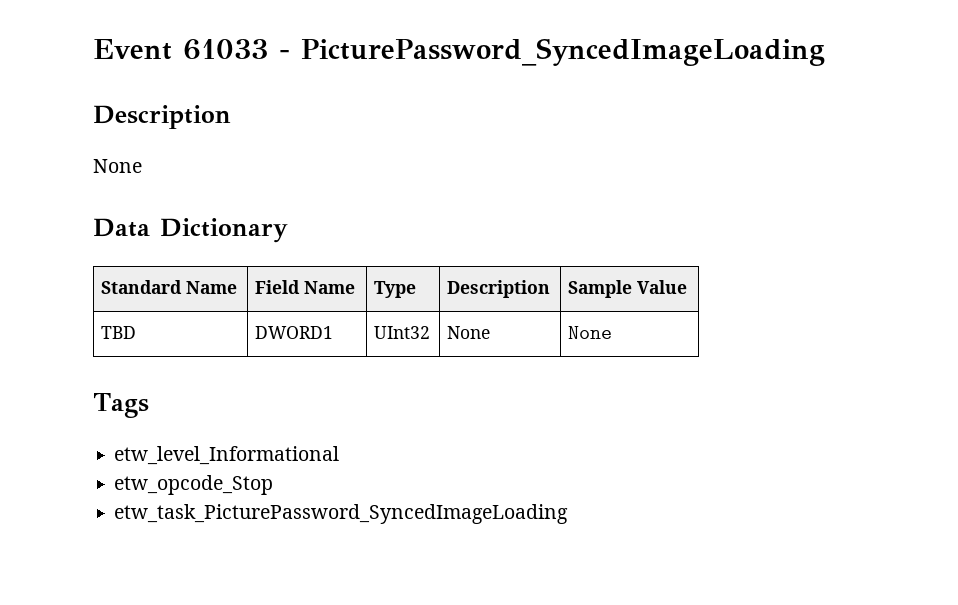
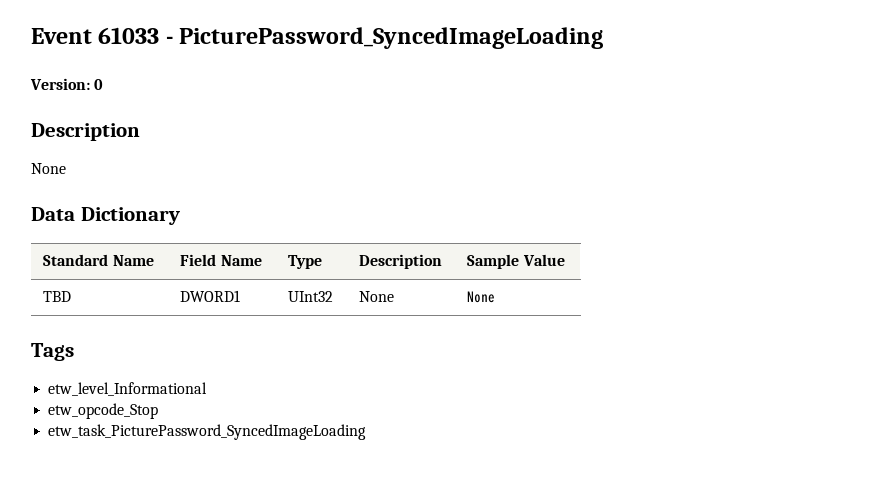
+ Version: 0

